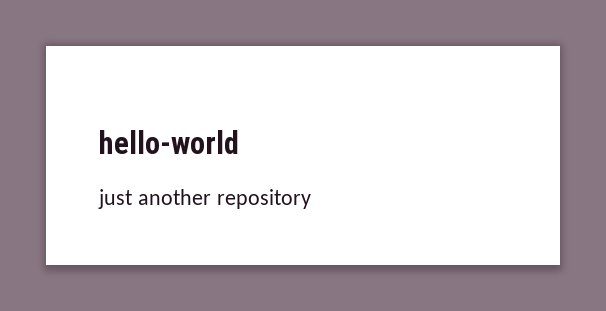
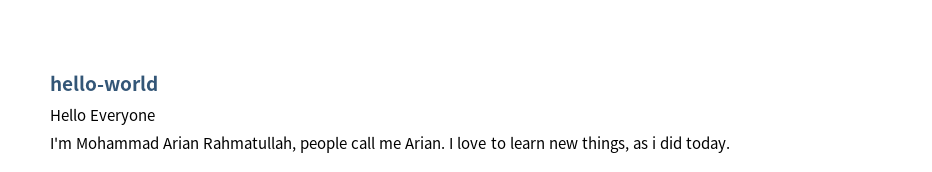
- just another repository
+ Hello Everyone
+ I'm Mohammad Arian Rahmatullah, people call me Arian. I love to learn new things, as i did today.

